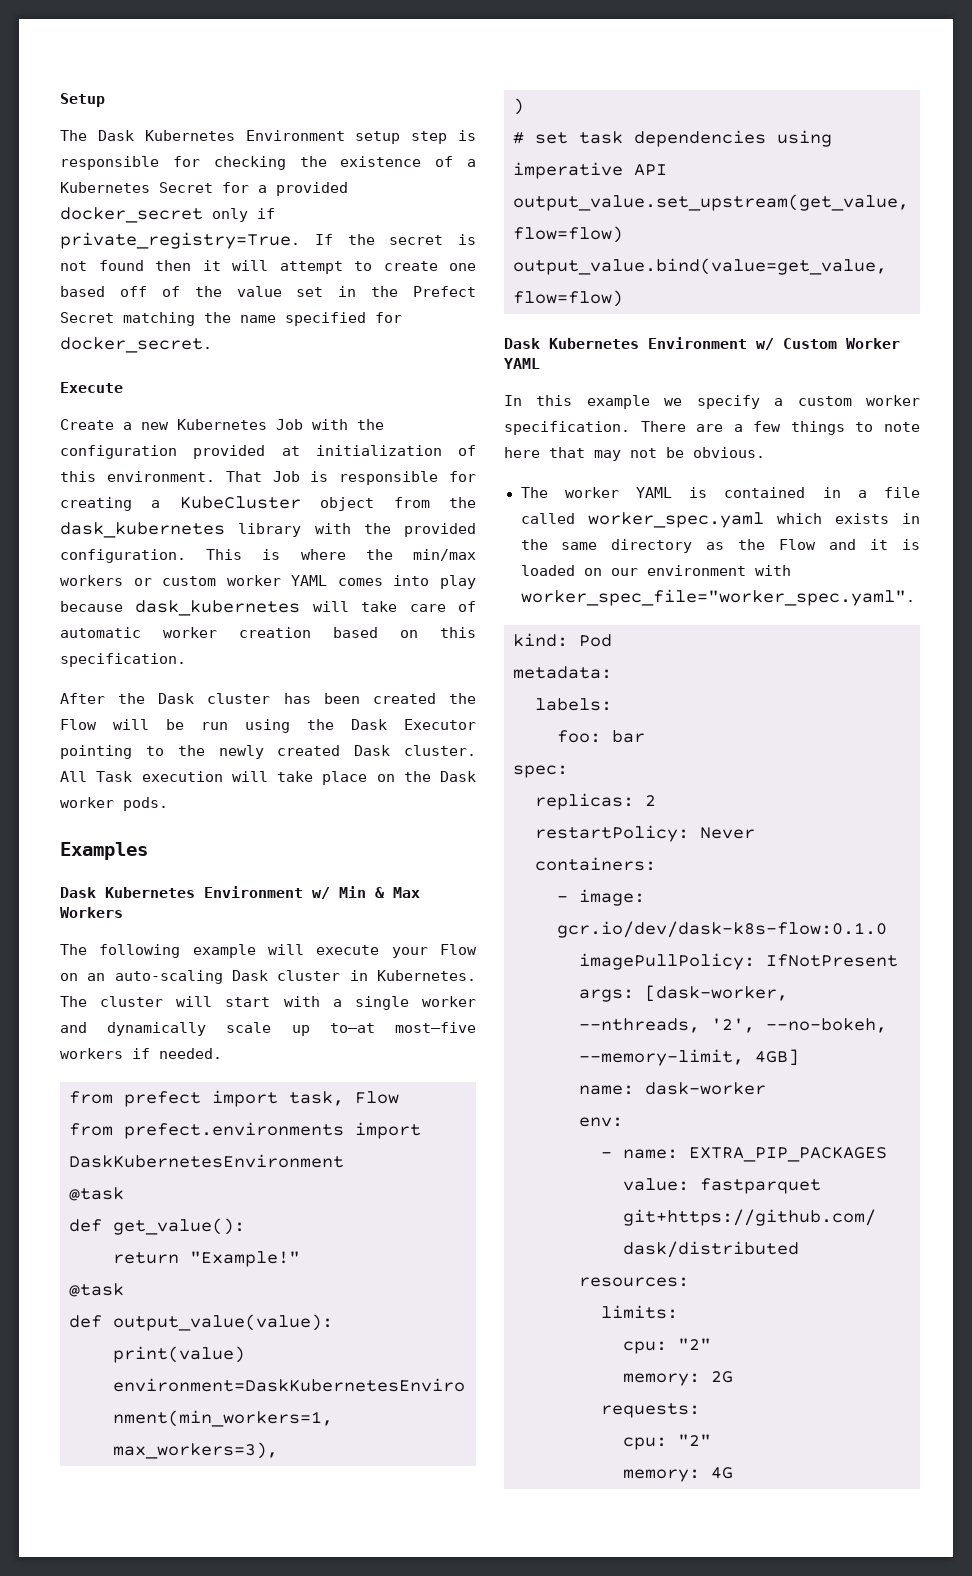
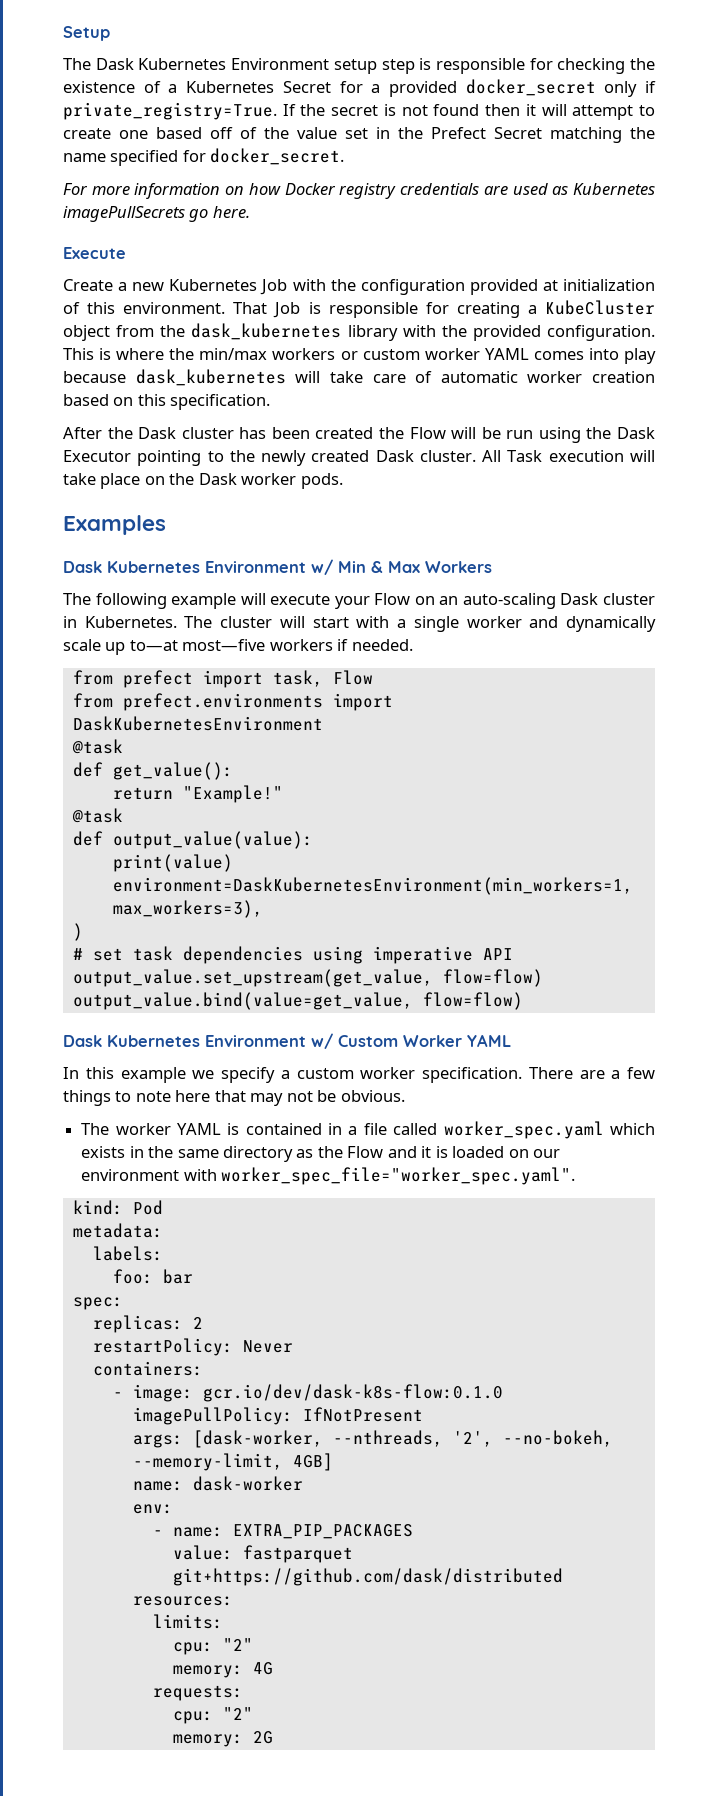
+ For more information on how Docker registry credentials are used as Kubernetes imagePullSecrets go here.
- memory: 2G
+ memory: 4G
- memory: 4G
+ memory: 2G

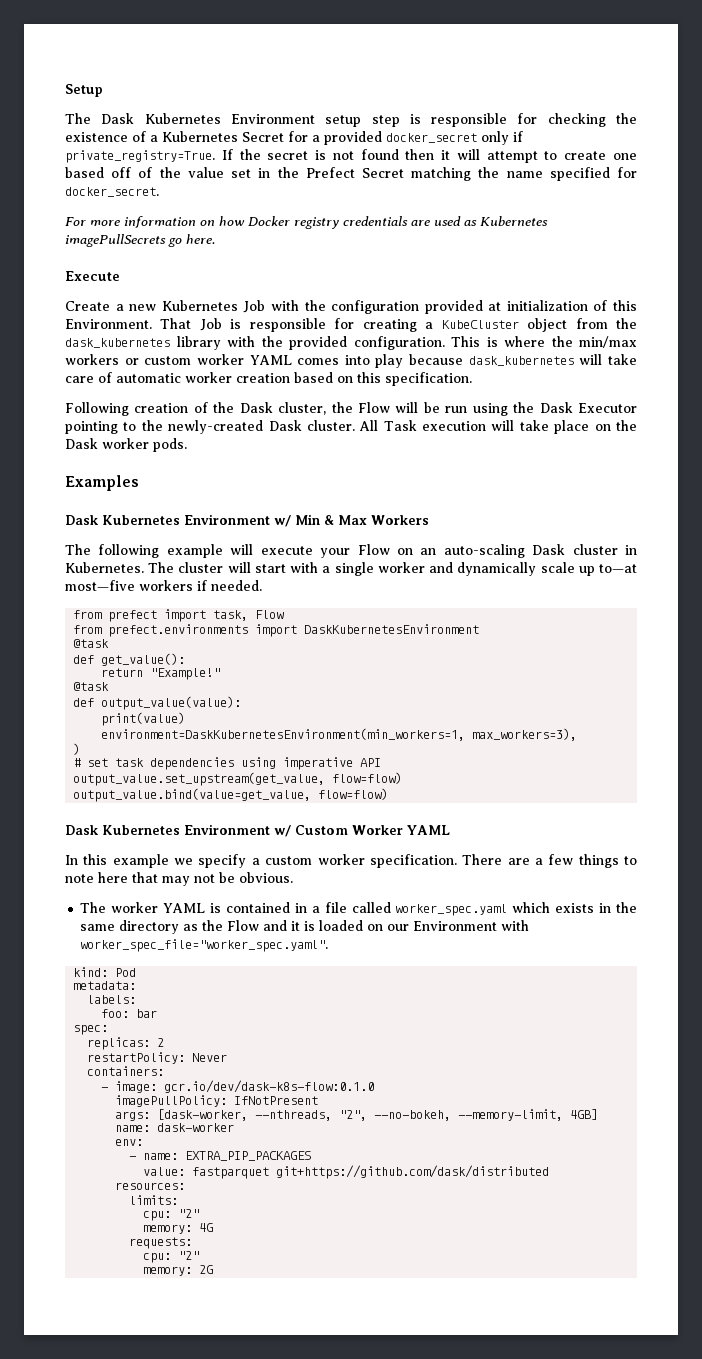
- Create a new Kubernetes Job with the configuration provided at initialization of this environment.
+ Create a new Kubernetes Job with the configuration provided at initialization of this Environment.
- After the Dask cluster has been created the Flow will be run using the Dask Executor pointing to the newly created Dask cluster.
+ Following creation of the Dask cluster, the Flow will be run using the Dask Executor pointing to the newly-created Dask cluster.
- The worker YAML is contained in a file called worker_spec.yaml which exists in the same directory as the Flow and it is loaded on our environment with worker_spec_file="worker_spec.yaml".
+ The worker YAML is contained in a file called worker_spec.yaml which exists in the same directory as the Flow and it is loaded on our Environment with worker_spec_file="worker_spec.yaml".
- args: [dask-worker, --nthreads, '2', --no-bokeh, --memory-limit, 4GB]
+ args: [dask-worker, --nthreads, "2", --no-bokeh, --memory-limit, 4GB]

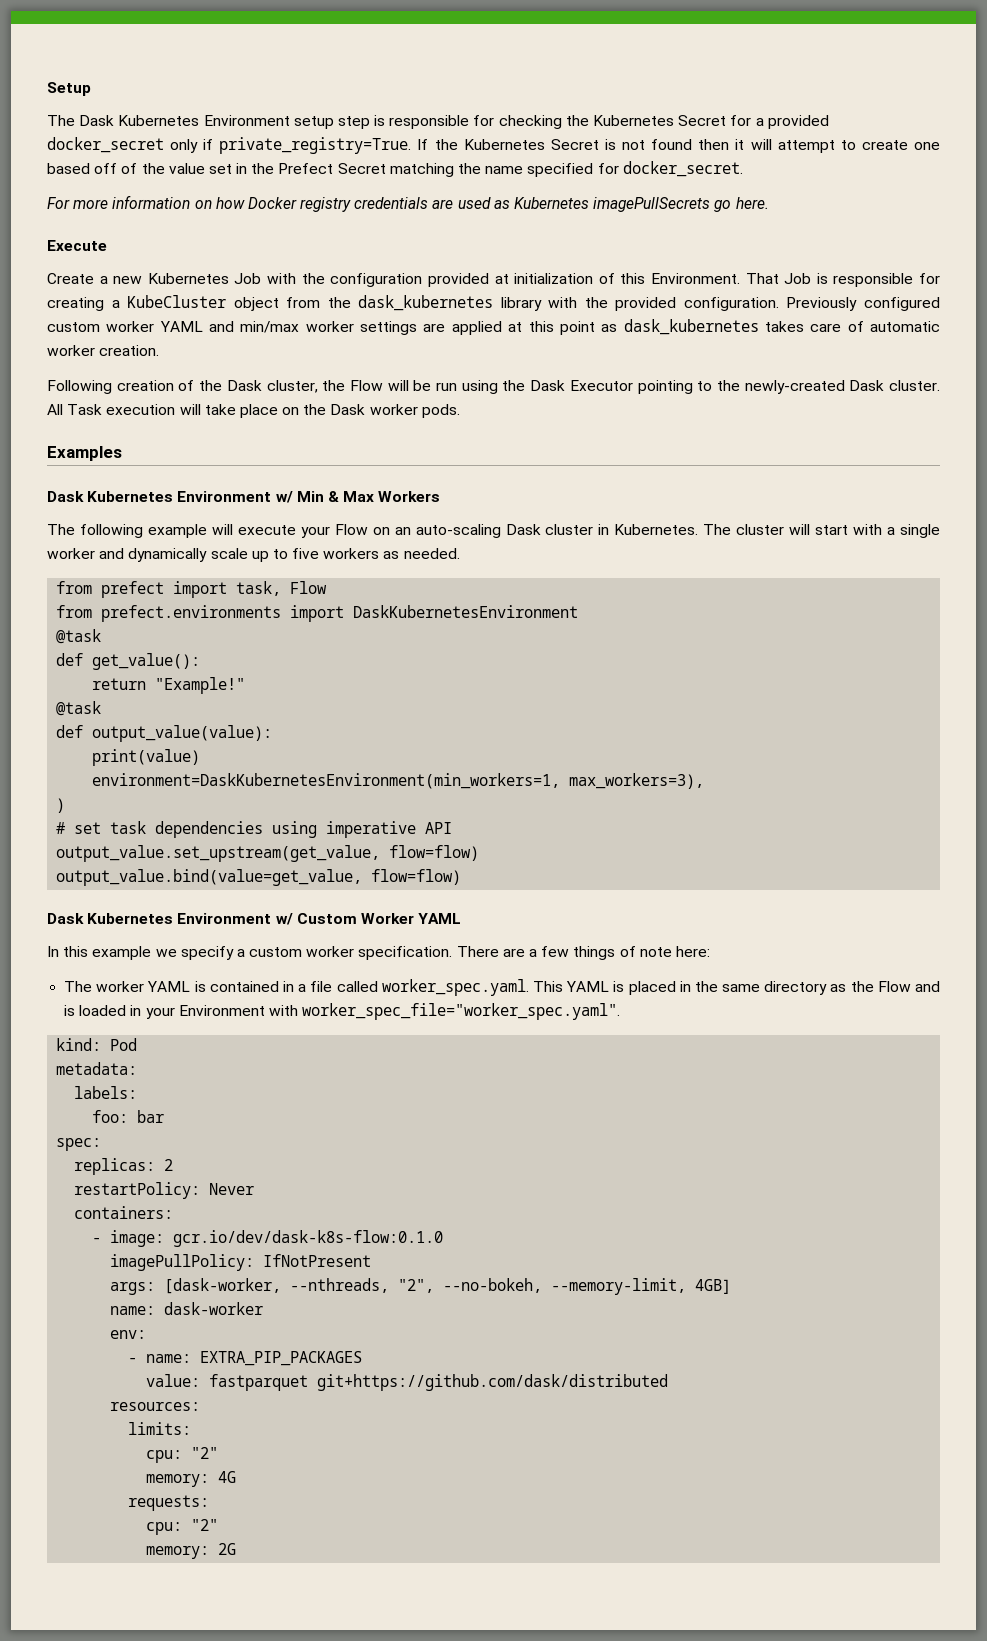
- The Dask Kubernetes Environment setup step is responsible for checking the existence of a Kubernetes Secret for a provided docker_secret only if private_registry=True.
+ The Dask Kubernetes Environment setup step is responsible for checking the Kubernetes Secret for a provided docker_secret only if private_registry=True.
- If the secret is not found then it will attempt to create one based off of the value set in the Prefect Secret matching the name specified for docker_secret.
+ If the Kubernetes Secret is not found then it will attempt to create one based off of the value set in the Prefect Secret matching the name specified for docker_secret.
- This is where the min/max workers or custom worker YAML comes into play because dask_kubernetes will take care of automatic worker creation based on this specification.
+ Previously configured custom worker YAML and min/max worker settings are applied at this point as dask_kubernetes takes care of automatic worker creation.
- The cluster will start with a single worker and dynamically scale up to—at most—five workers if needed.
+ The cluster will start with a single worker and dynamically scale up to five workers as needed.
- There are a few things to note here that may not be obvious.
+ There are a few things of note here:
- The worker YAML is contained in a file called worker_spec.yaml which exists in the same directory as the Flow and it is loaded on our Environment with worker_spec_file="worker_spec.yaml".
+ The worker YAML is contained in a file called worker_spec.yaml. This YAML is placed in the same directory as the Flow and is loaded in your Environment with worker_spec_file="worker_spec.yaml".

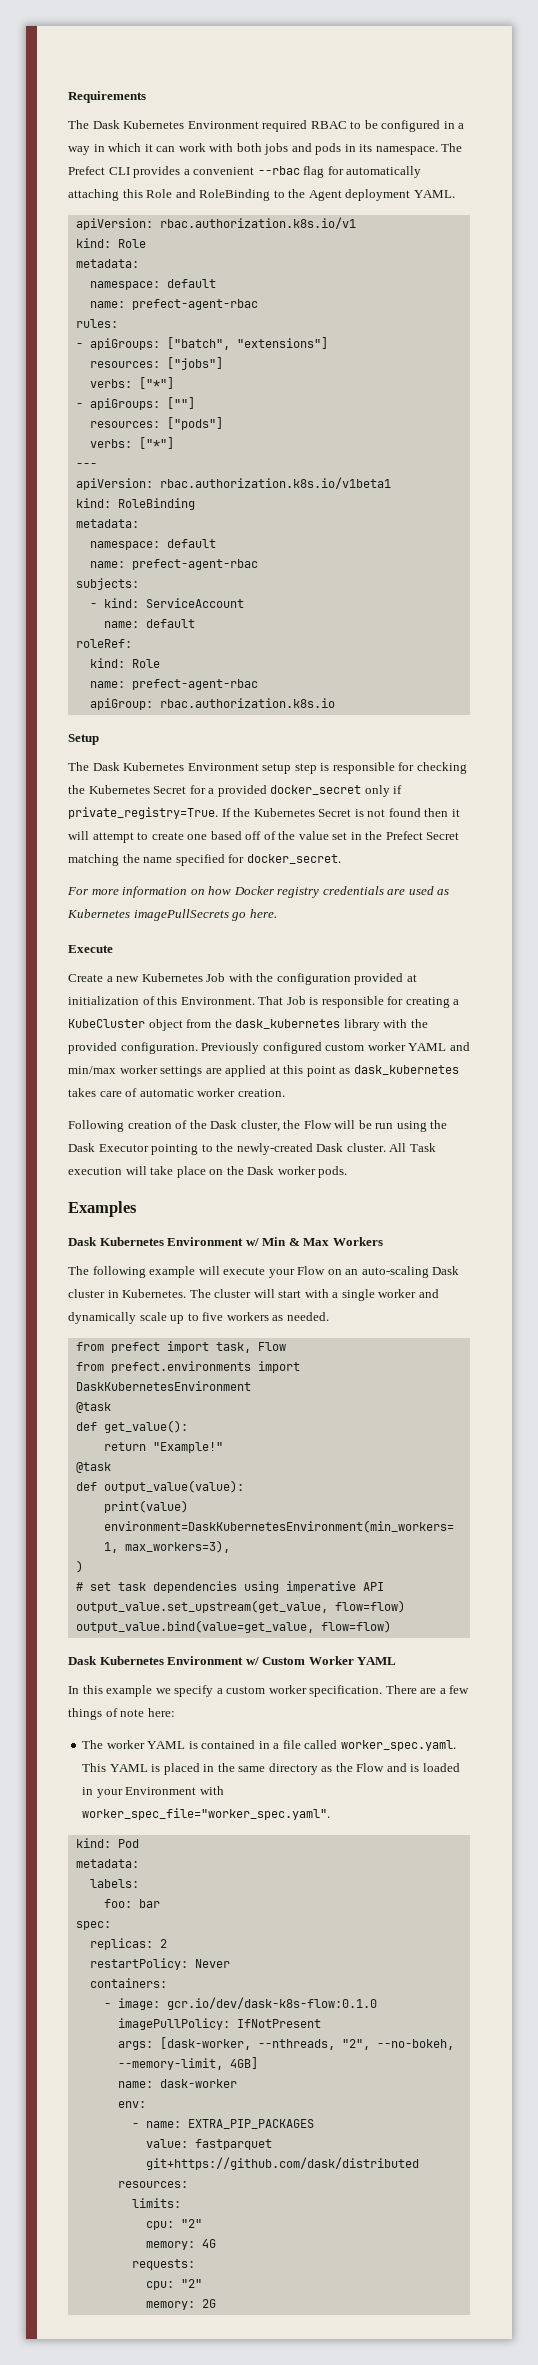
+ Requirements
+ The Dask Kubernetes Environment required RBAC to be configured in a way in which it can work with both jobs and pods in its namespace. The Prefect CLI provides a convenient --rbac flag for automatically attaching this Role and RoleBinding to the Agent deployment YAML.
+ apiVersion: rbac.authorization.k8s.io/v1
+ kind: Role
+ metadata:
+ namespace: default
+ name: prefect-agent-rbac
+ rules:
+ - apiGroups: ["batch", "extensions"]
+ resources: ["jobs"]
+ verbs: ["*"]
+ - apiGroups: [""]
+ resources: ["pods"]
+ verbs: ["*"]
+ ---
+ apiVersion: rbac.authorization.k8s.io/v1beta1
+ kind: RoleBinding
+ metadata:
+ namespace: default
+ name: prefect-agent-rbac
+ subjects:
+ - kind: ServiceAccount
+ name: default
+ roleRef:
+ kind: Role
+ name: prefect-agent-rbac
+ apiGroup: rbac.authorization.k8s.io

